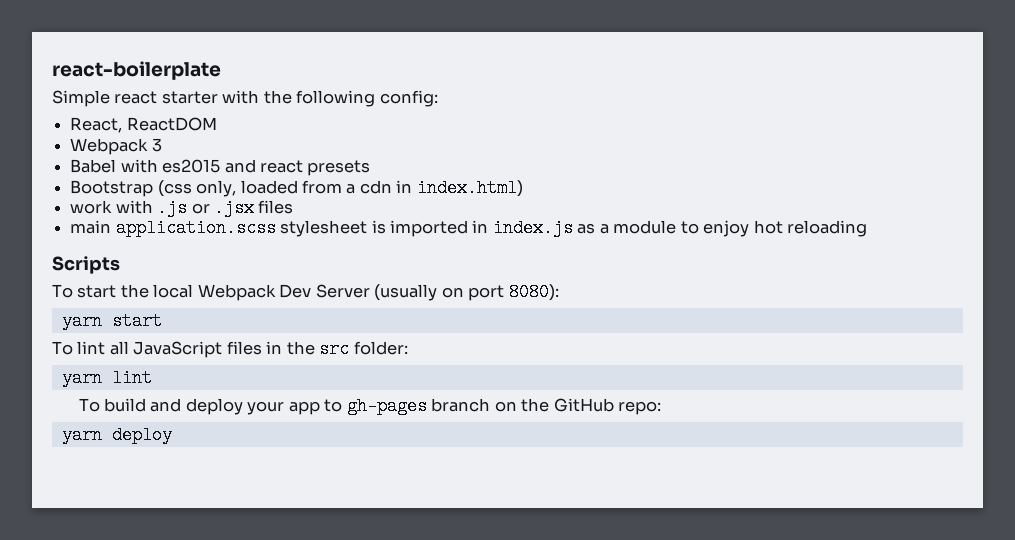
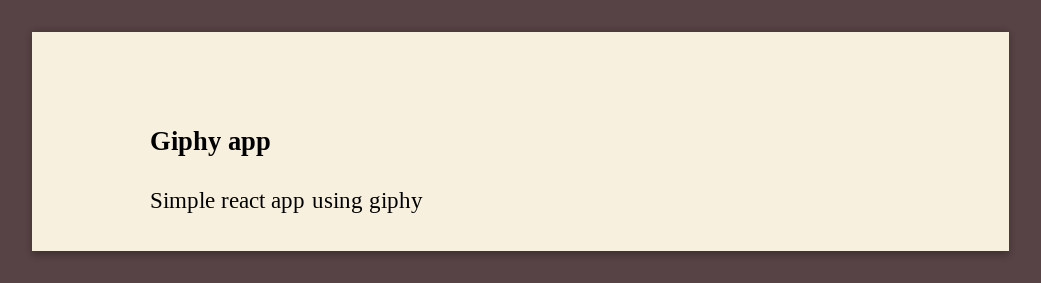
- react-boilerplate
+ Giphy app
- Simple react starter with the following config:
- React, ReactDOM
- Webpack 3
- Babel with es2015 and react presets
- Bootstrap (css only, loaded from a cdn in index.html)
- work with .js or .jsx files
- main application.scss stylesheet is imported in index.js as a module to enjoy hot reloading
- Scripts
- To start the local Webpack Dev Server (usually on port 8080):
- yarn start
- To lint all JavaScript files in the src folder:
- yarn lint
- To build and deploy your app to gh-pages branch on the GitHub repo:
- yarn deploy
+ Simple react app using giphy

